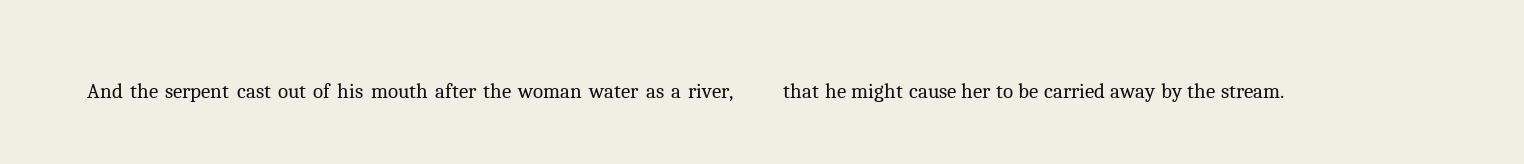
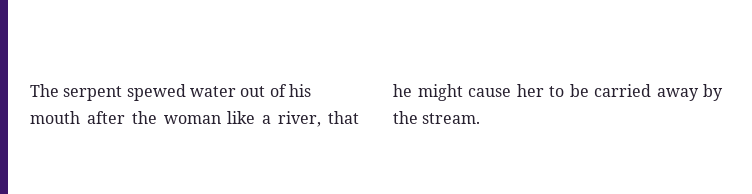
- And the serpent cast out of his mouth after the woman water as a river, that he might cause her to be carried away by the stream.
+ The serpent spewed water out of his mouth after the woman like a river, that he might cause her to be carried away by the stream.

